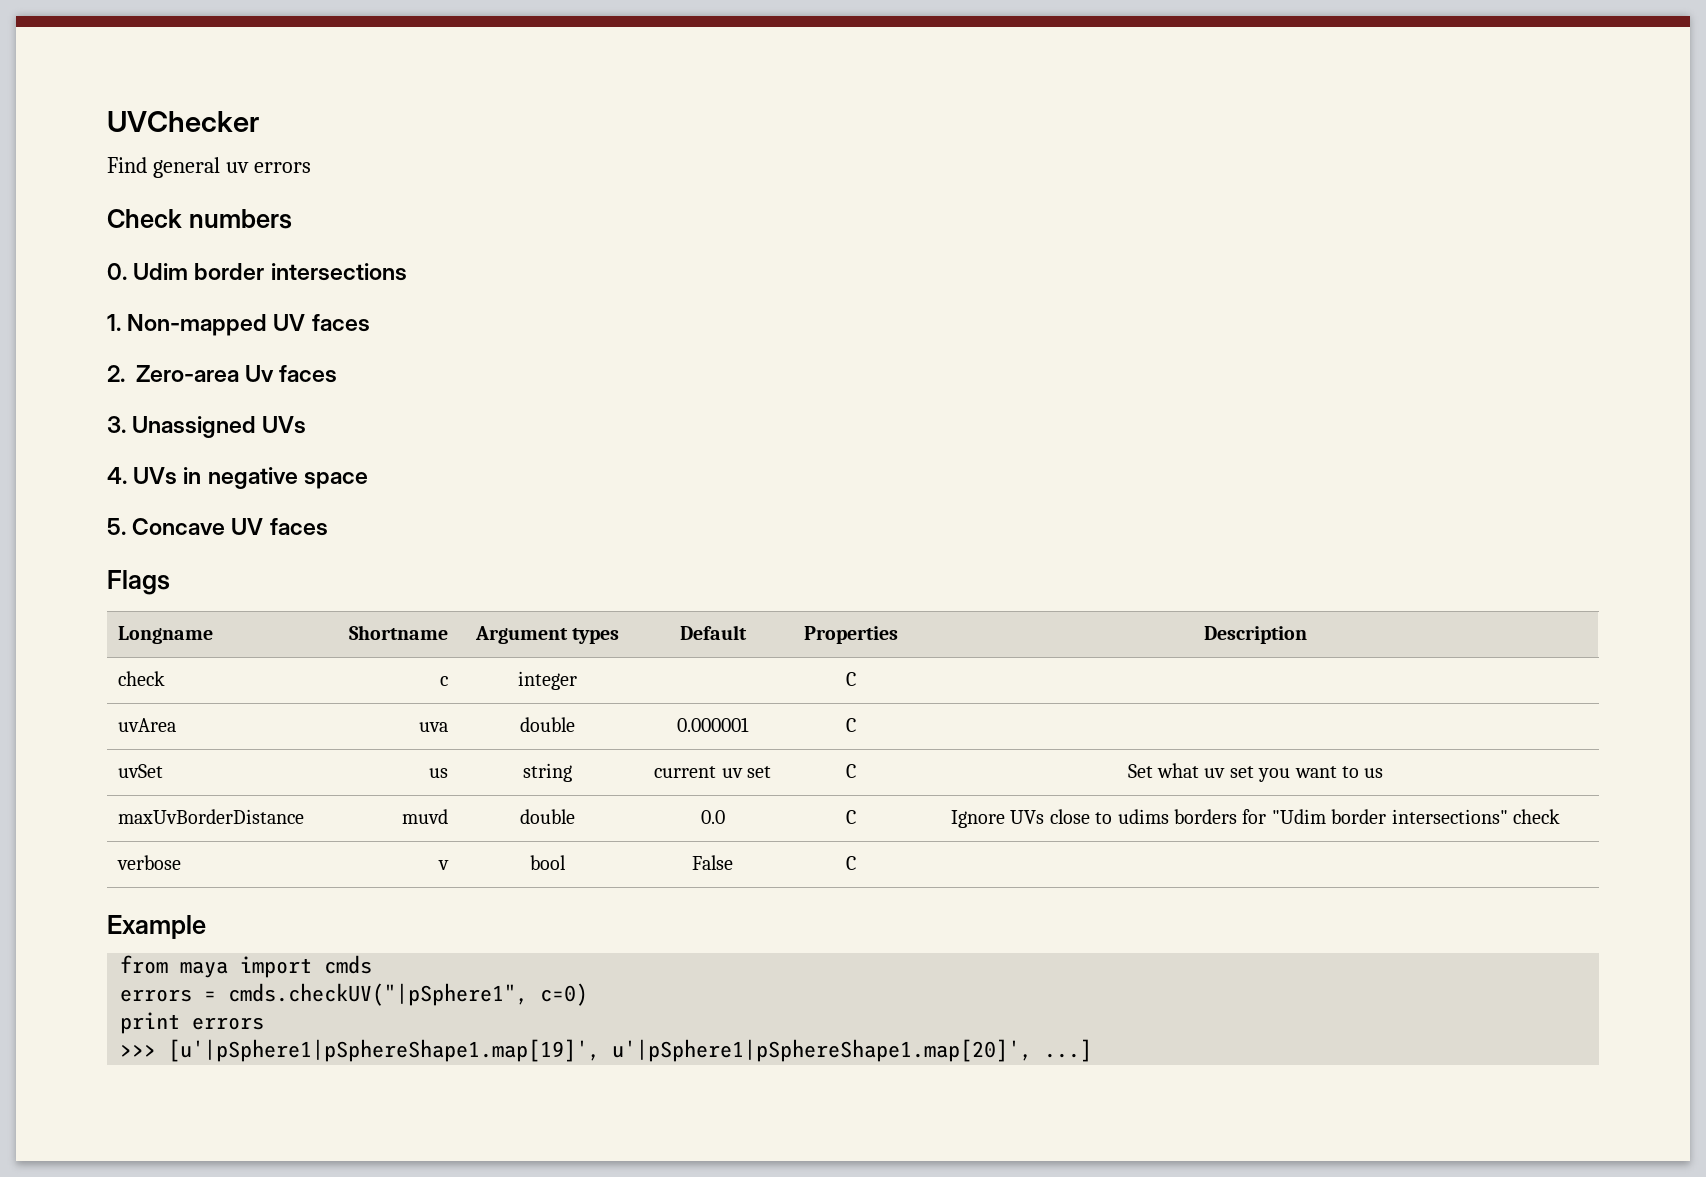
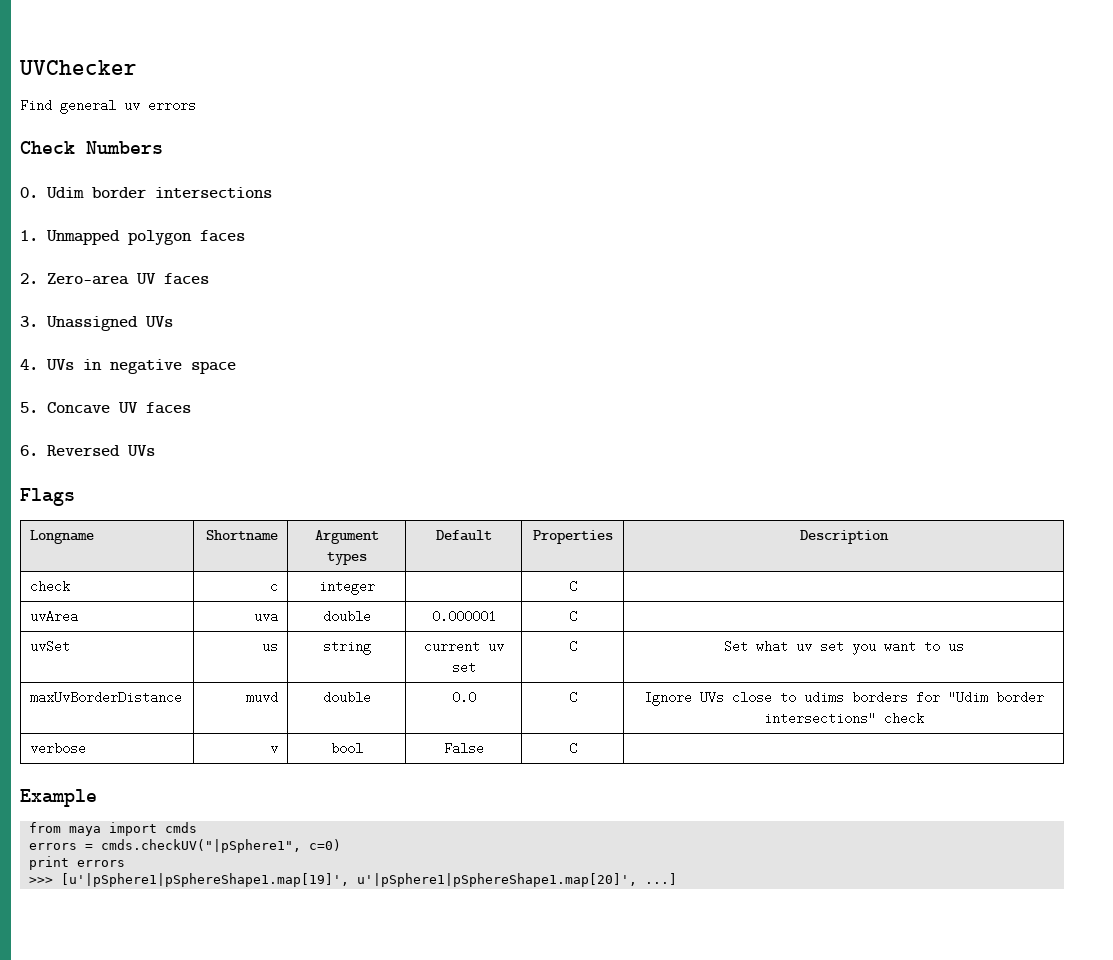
- Check numbers
+ Check Numbers
- 1. Non-mapped UV faces
- 2. Zero-area Uv faces
+ 1. Unmapped polygon faces
+ 2. Zero-area UV faces
+ 6. Reversed UVs

